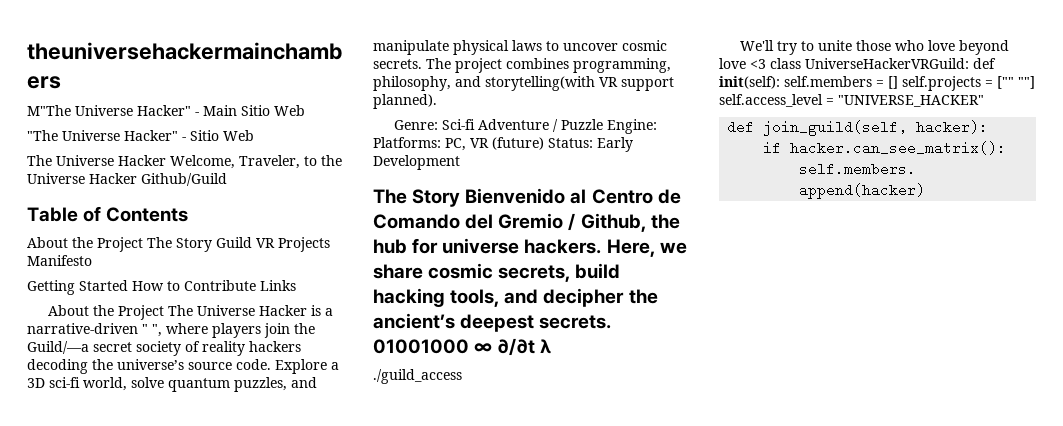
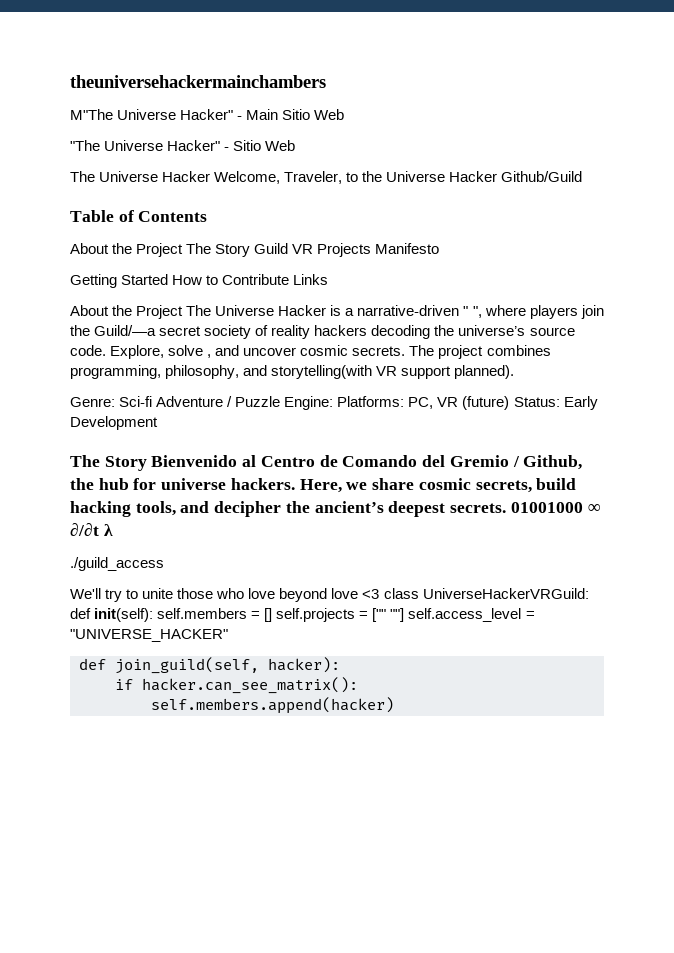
- Explore a 3D sci-fi world, solve quantum puzzles, and manipulate physical laws to uncover cosmic secrets.
+ Explore, solve , and uncover cosmic secrets.

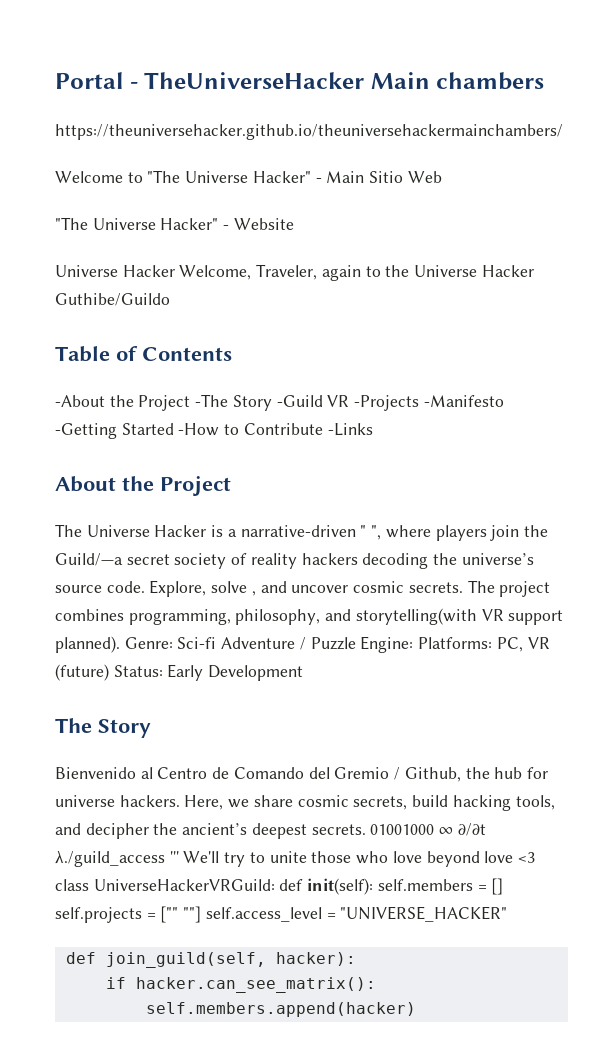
- theuniversehackermainchambers
- M"The Universe Hacker" - Main Sitio Web
+ Portal - TheUniverseHacker Main chambers
+ https://theuniversehacker.github.io/theuniversehackermainchambers/
+ Welcome to "The Universe Hacker" - Main Sitio Web
- "The Universe Hacker" - Sitio Web
- The Universe Hacker Welcome, Traveler, to the Universe Hacker Github/Guild
+ "The Universe Hacker" - Website
+ Universe Hacker Welcome, Traveler, again to the Universe Hacker Guthibe/Guildo
- About the Project The Story Guild VR Projects Manifesto
- Getting Started How to Contribute Links
- About the Project The Universe Hacker is a narrative-driven " ", where players join the Guild/—a secret society of reality hackers decoding the universe’s source code.
+ -About the Project -The Story -Guild VR -Projects -Manifesto -Getting Started -How to Contribute -Links
+ About the Project
+ The Universe Hacker is a narrative-driven " ", where players join the Guild/—a secret society of reality hackers decoding the universe’s source code.
- The project combines programming, philosophy, and storytelling(with VR support planned).
- Genre: Sci-fi Adventure / Puzzle Engine: Platforms: PC, VR (future) Status: Early Development
+ The project combines programming, philosophy, and storytelling(with VR support planned). Genre: Sci-fi Adventure / Puzzle Engine: Platforms: PC, VR (future) Status: Early Development
- The Story Bienvenido al Centro de Comando del Gremio / Github, the hub for universe hackers.
+ The Story
+ Bienvenido al Centro de Comando del Gremio / Github, the hub for universe hackers.
- 01001000 ∞ ∂/∂t λ
- ./guild_access
- We'll try to unite those who love beyond love <3 class UniverseHackerVRGuild: def init(self): self.members = [] self.projects = ["" ""] self.access_level = "UNIVERSE_HACKER"
+ 01001000 ∞ ∂/∂t λ./guild_access ''' We'll try to unite those who love beyond love <3 class UniverseHackerVRGuild: def init(self): self.members = [] self.projects = ["" ""] self.access_level = "UNIVERSE_HACKER"

